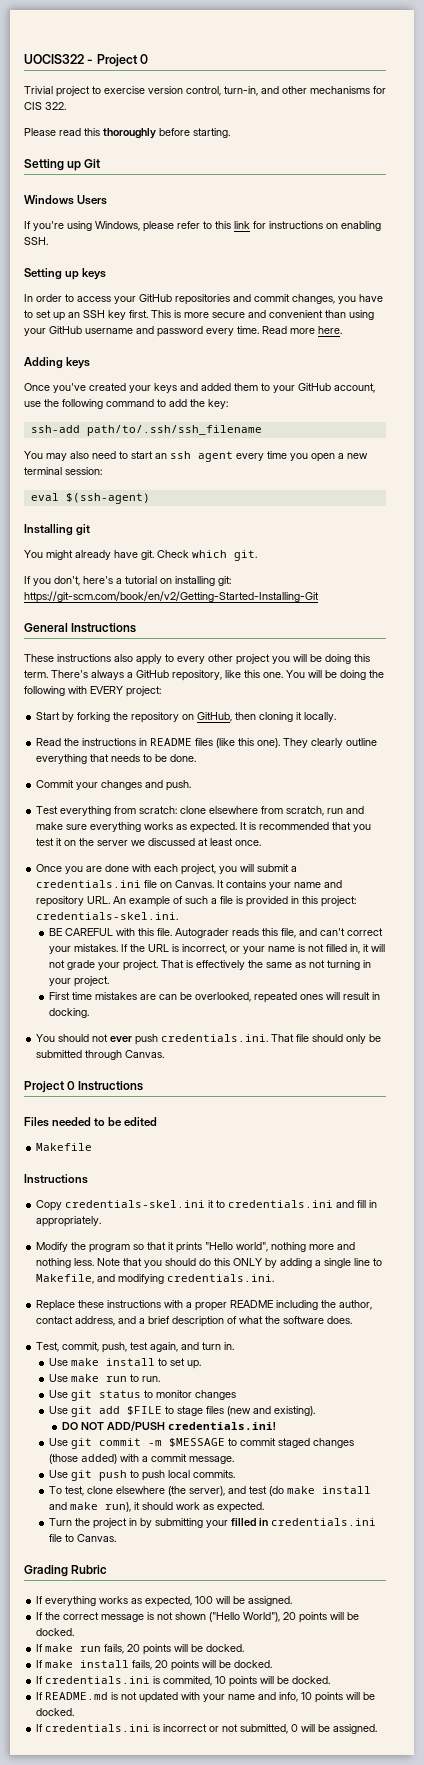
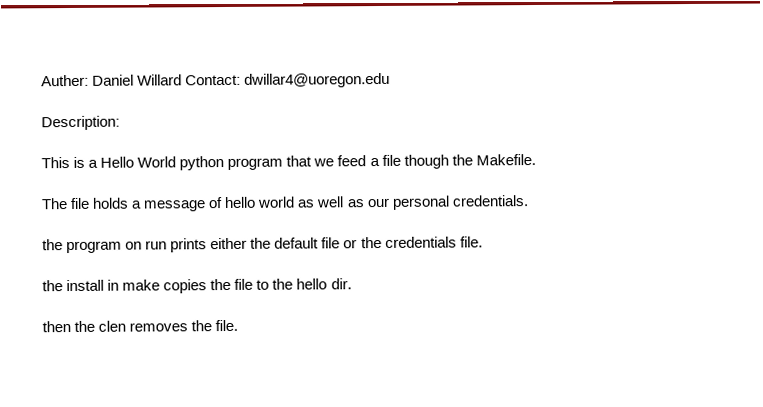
- UOCIS322 - Project 0
- Trivial project to exercise version control, turn-in, and other mechanisms for CIS 322.
- Please read this thoroughly before starting.
- Setting up Git
- Windows Users
- If you're using Windows, please refer to this link for instructions on enabling SSH.
- Setting up keys
- In order to access your GitHub repositories and commit changes, you have to set up an SSH key first. This is more secure and convenient than using your GitHub username and password every time. Read more here.
- Adding keys
- Once you've created your keys and added them to your GitHub account, use the following command to add the key:
- ssh-add path/to/.ssh/ssh_filename
- You may also need to start an ssh agent every time you open a new terminal session:
- eval $(ssh-agent)
- Installing git
- You might already have git. Check which git.
- If you don't, here's a tutorial on installing git: https://git-scm.com/book/en/v2/Getting-Started-Installing-Git
- General Instructions
- These instructions also apply to every other project you will be doing this term. There's always a GitHub repository, like this one. You will be doing the following with EVERY project:
- Start by forking the repository on GitHub, then cloning it locally.
- Read the instructions in README files (like this one). They clearly outline everything that needs to be done.
- Commit your changes and push.
- Test everything from scratch: clone elsewhere from scratch, run and make sure everything works as expected. It is recommended that you test it on the server we discussed at least once.
- Once you are done with each project, you will submit a credentials.ini file on Canvas. It contains your name and repository URL. An example of such a file is provided in this project: credentials-skel.ini.
- BE CAREFUL with this file. Autograder reads this file, and can't correct your mistakes. If the URL is incorrect, or your name is not filled in, it will not grade your project. That is effectively the same as not turning in your project.
- First time mistakes are can be overlooked, repeated ones will result in docking.
- You should not ever push credentials.ini. That file should only be submitted through Canvas.
- Project 0 Instructions
- Files needed to be edited
- Makefile
- Instructions
- Copy credentials-skel.ini it to credentials.ini and fill in appropriately.
- Modify the program so that it prints "Hello world", nothing more and nothing less. Note that you should do this ONLY by adding a single line to Makefile, and modifying credentials.ini.
- Replace these instructions with a proper README including the author, contact address, and a brief description of what the software does.
- Test, commit, push, test again, and turn in.
- Use make install to set up.
- Use make run to run.
- Use git status to monitor changes
- Use git add $FILE to stage files (new and existing).
- DO NOT ADD/PUSH credentials.ini!
- Use git commit -m $MESSAGE to commit staged changes (those added) with a commit message.
- Use git push to push local commits.
- To test, clone elsewhere (the server), and test (do make install and make run), it should work as expected.
- Turn the project in by submitting your filled in credentials.ini file to Canvas.
- Grading Rubric
- If everything works as expected, 100 will be assigned.
- If the correct message is not shown ("Hello World"), 20 points will be docked.
- If make run fails, 20 points will be docked.
- If make install fails, 20 points will be docked.
- If credentials.ini is commited, 10 points will be docked.
- If README.md is not updated with your name and info, 10 points will be docked.
- If credentials.ini is incorrect or not submitted, 0 will be assigned.
+ Auther: Daniel Willard Contact: dwillar4@uoregon.edu
+ Description:
+ This is a Hello World python program that we feed a file though the Makefile.
+ The file holds a message of hello world as well as our personal credentials.
+ the program on run prints either the default file or the credentials file.
+ the install in make copies the file to the hello dir.
+ then the clen removes the file.

